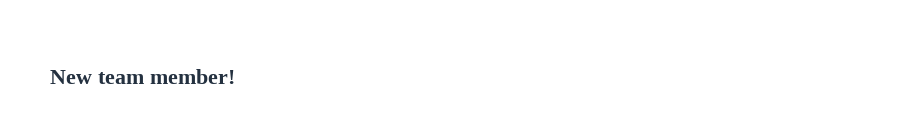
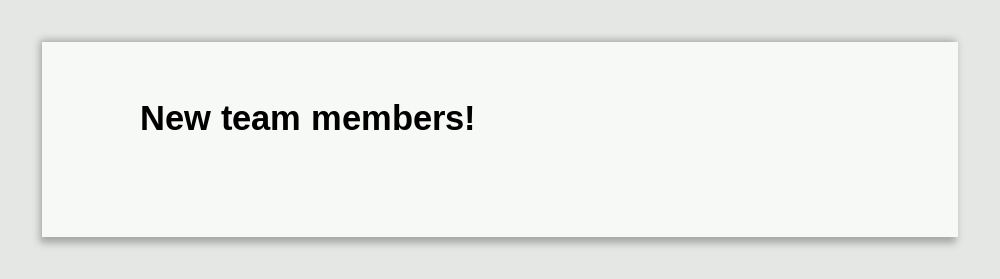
- New team member!
+ New team members!

